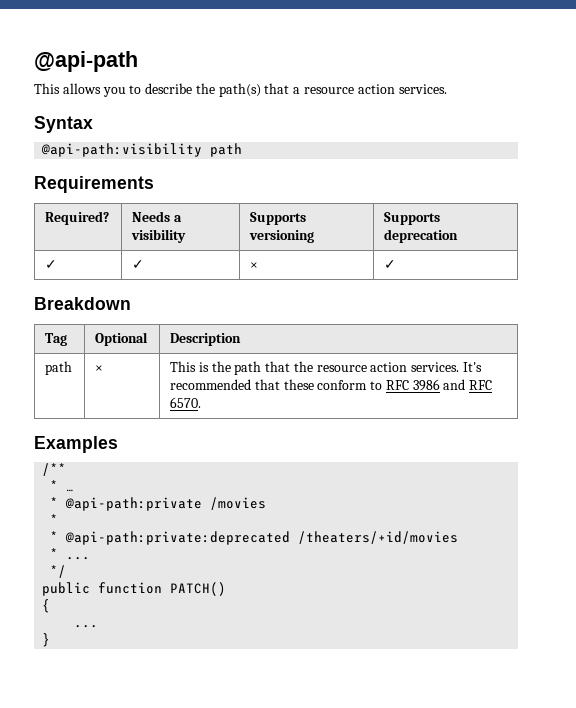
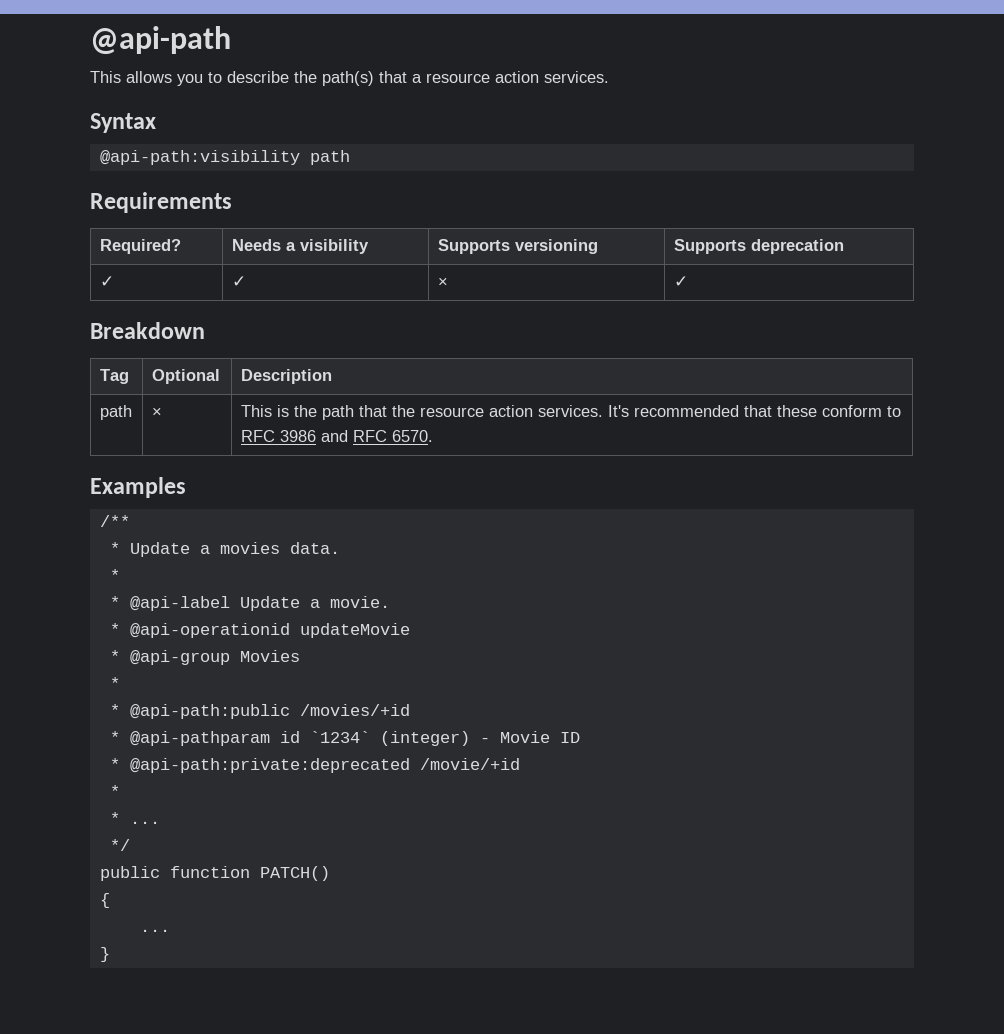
  /**
- * …
- * @api-path:private /movies
+ * Update a movies data.
  *
+ * @api-label Update a movie.
+ * @api-operationid updateMovie
+ * @api-group Movies
+ *
+ * @api-path:public /movies/+id
+ * @api-pathparam id `1234` (integer) - Movie ID
- * @api-path:private:deprecated /theaters/+id/movies
+ * @api-path:private:deprecated /movie/+id
+ *

